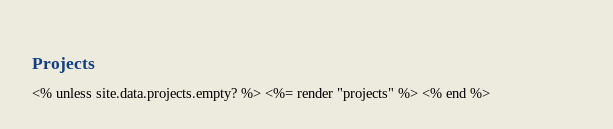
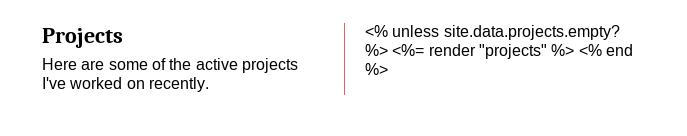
+ Here are some of the active projects I've worked on recently.

